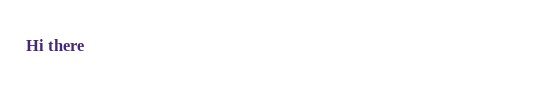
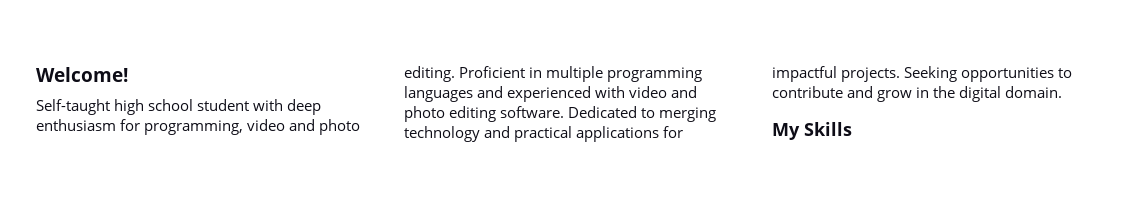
- Hi there
+ Welcome!
+ Self-taught high school student with deep enthusiasm for programming, video and photo editing. Proficient in multiple programming languages and experienced with video and photo editing software. Dedicated to merging technology and practical applications for impactful projects. Seeking opportunities to contribute and grow in the digital domain.
+ My Skills

